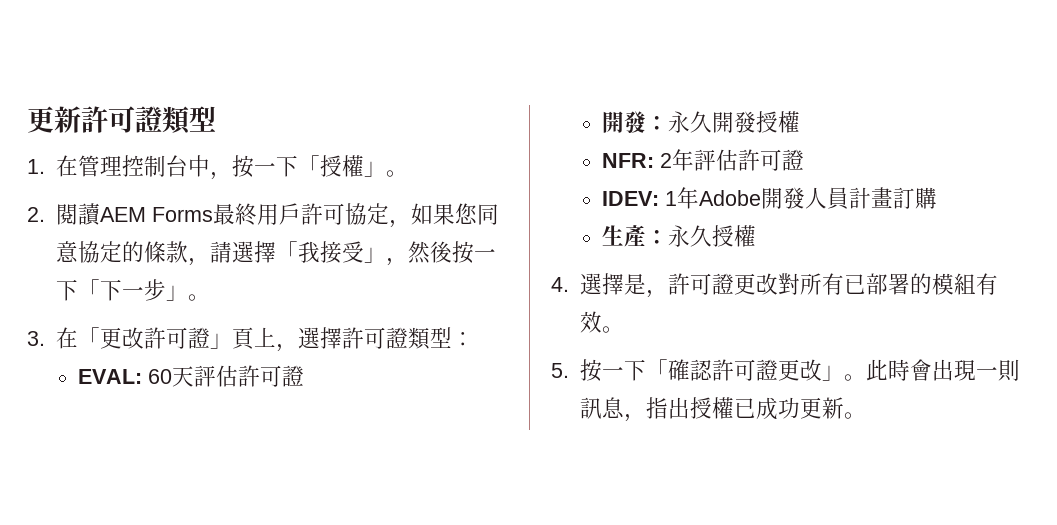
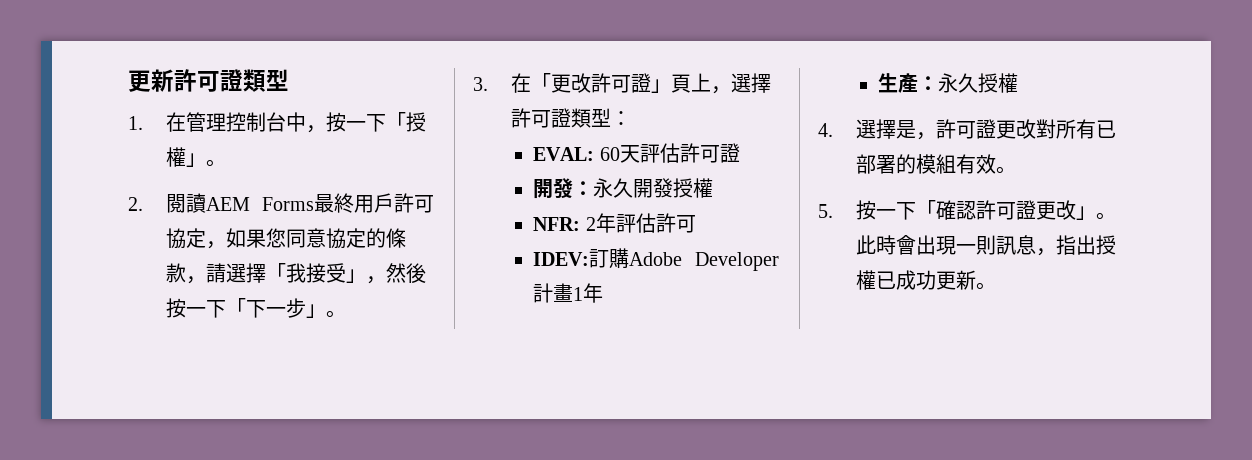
- NFR: 2年評估許可證
+ NFR: 2年評估許可
- IDEV: 1年Adobe開發人員計畫訂購
+ IDEV:訂購Adobe Developer計畫1年

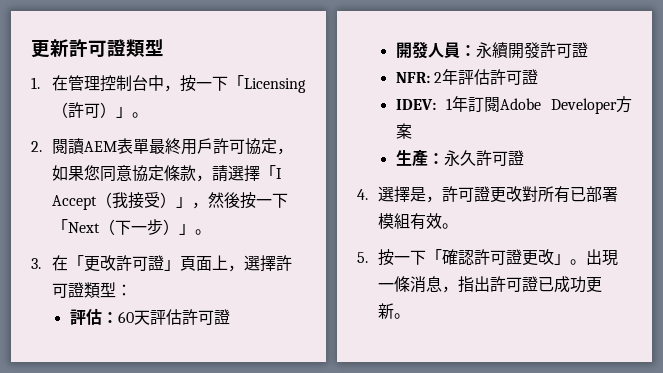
- 1.在管理控制台中，按一下「授權」。
+ 1.在管理控制台中，按一下「Licensing（許可）」。
- 2.閱讀AEM Forms最終用戶許可協定，如果您同意協定的條款，請選擇「我接受」，然後按一下「下一步」。
+ 2.閱讀AEM表單最終用戶許可協定，如果您同意協定條款，請選擇「I Accept（我接受）」，然後按一下「Next（下一步）」。
- 3.在「更改許可證」頁上，選擇許可證類型：
+ 3.在「更改許可證」頁面上，選擇許可證類型：
- EVAL: 60天評估許可證
+ 評估：60天評估許可證
- 開發：永久開發授權
+ 開發人員：永續開發許可證
- NFR: 2年評估許可
+ NFR: 2年評估許可證
- IDEV:訂購Adobe Developer計畫1年
+ IDEV: 1年訂閱Adobe Developer方案
- 生產：永久授權
+ 生產：永久許可證
- 4.選擇是，許可證更改對所有已部署的模組有效。
+ 4.選擇是，許可證更改對所有已部署模組有效。
- 此時會出現一則訊息，指出授權已成功更新。
+ 出現一條消息，指出許可證已成功更新。

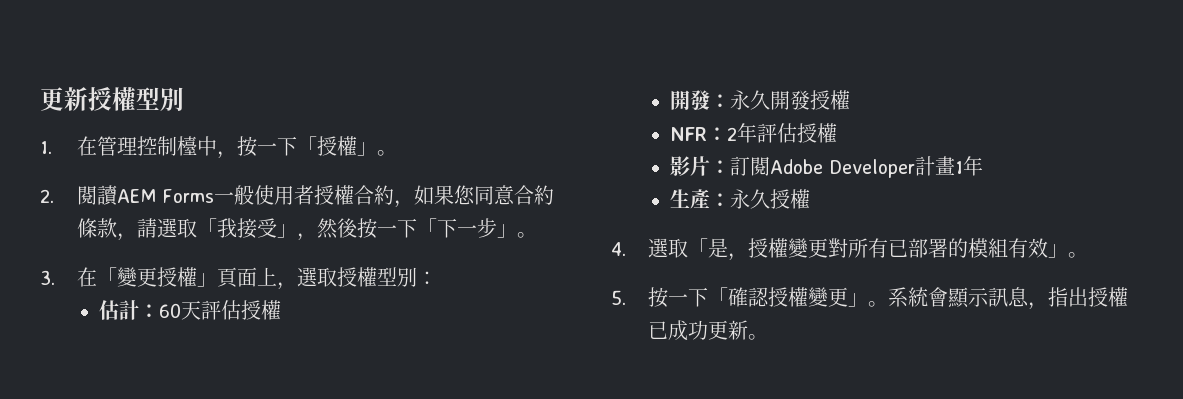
- 更新許可證類型
+ 更新授權型別
- 1.在管理控制台中，按一下「Licensing（許可）」。
+ 1.在管理控制檯中，按一下「授權」。
- 2.閱讀AEM表單最終用戶許可協定，如果您同意協定條款，請選擇「I Accept（我接受）」，然後按一下「Next（下一步）」。
+ 2.閱讀AEM Forms一般使用者授權合約，如果您同意合約條款，請選取「我接受」，然後按一下「下一步」。
- 3.在「更改許可證」頁面上，選擇許可證類型：
+ 3.在「變更授權」頁面上，選取授權型別：
- 評估：60天評估許可證
- 開發人員：永續開發許可證
- NFR: 2年評估許可證
- IDEV: 1年訂閱Adobe Developer方案
+ 估計：60天評估授權
+ 開發：永久開發授權
+ NFR：2年評估授權
+ 影片：訂閱Adobe Developer計畫1年
- 生產：永久許可證
+ 生產：永久授權
- 4.選擇是，許可證更改對所有已部署模組有效。
+ 4.選取「是，授權變更對所有已部署的模組有效」。
- 5.按一下「確認許可證更改」。出現一條消息，指出許可證已成功更新。
+ 5.按一下「確認授權變更」。系統會顯示訊息，指出授權已成功更新。

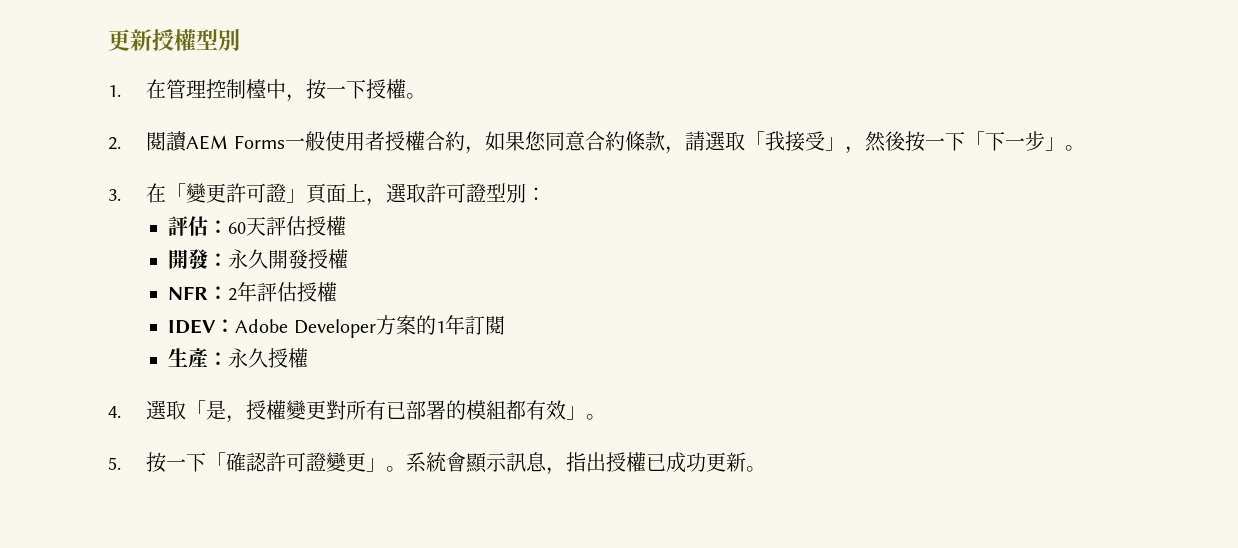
- 1.在管理控制檯中，按一下「授權」。
+ 1.在管理控制檯中，按一下授權。
- 3.在「變更授權」頁面上，選取授權型別：
+ 3.在「變更許可證」頁面上，選取許可證型別：
- 估計：60天評估授權
+ 評估：60天評估授權
- 影片：訂閱Adobe Developer計畫1年
+ IDEV：Adobe Developer方案的1年訂閱
- 4.選取「是，授權變更對所有已部署的模組有效」。
+ 4.選取「是，授權變更對所有已部署的模組都有效」。
- 5.按一下「確認授權變更」。
+ 5.按一下「確認許可證變更」。

